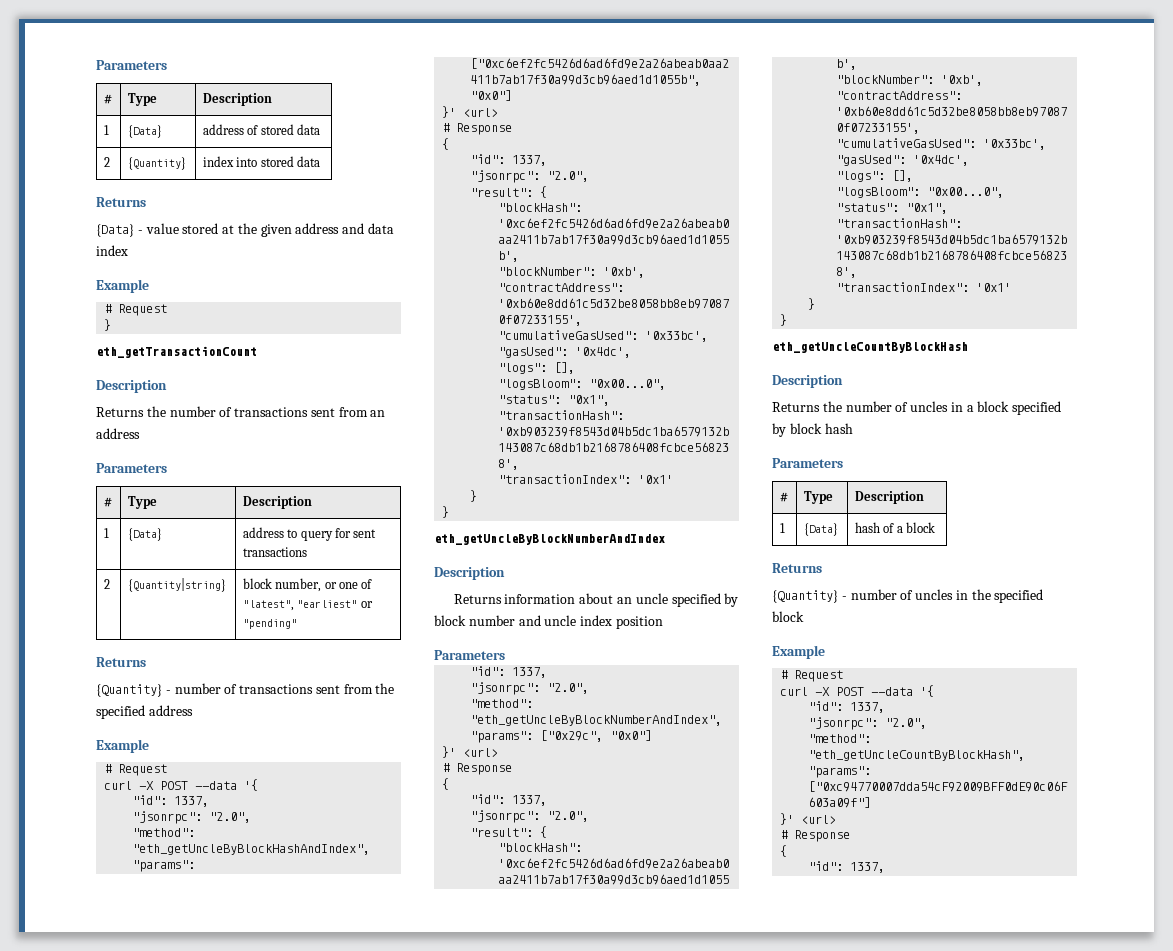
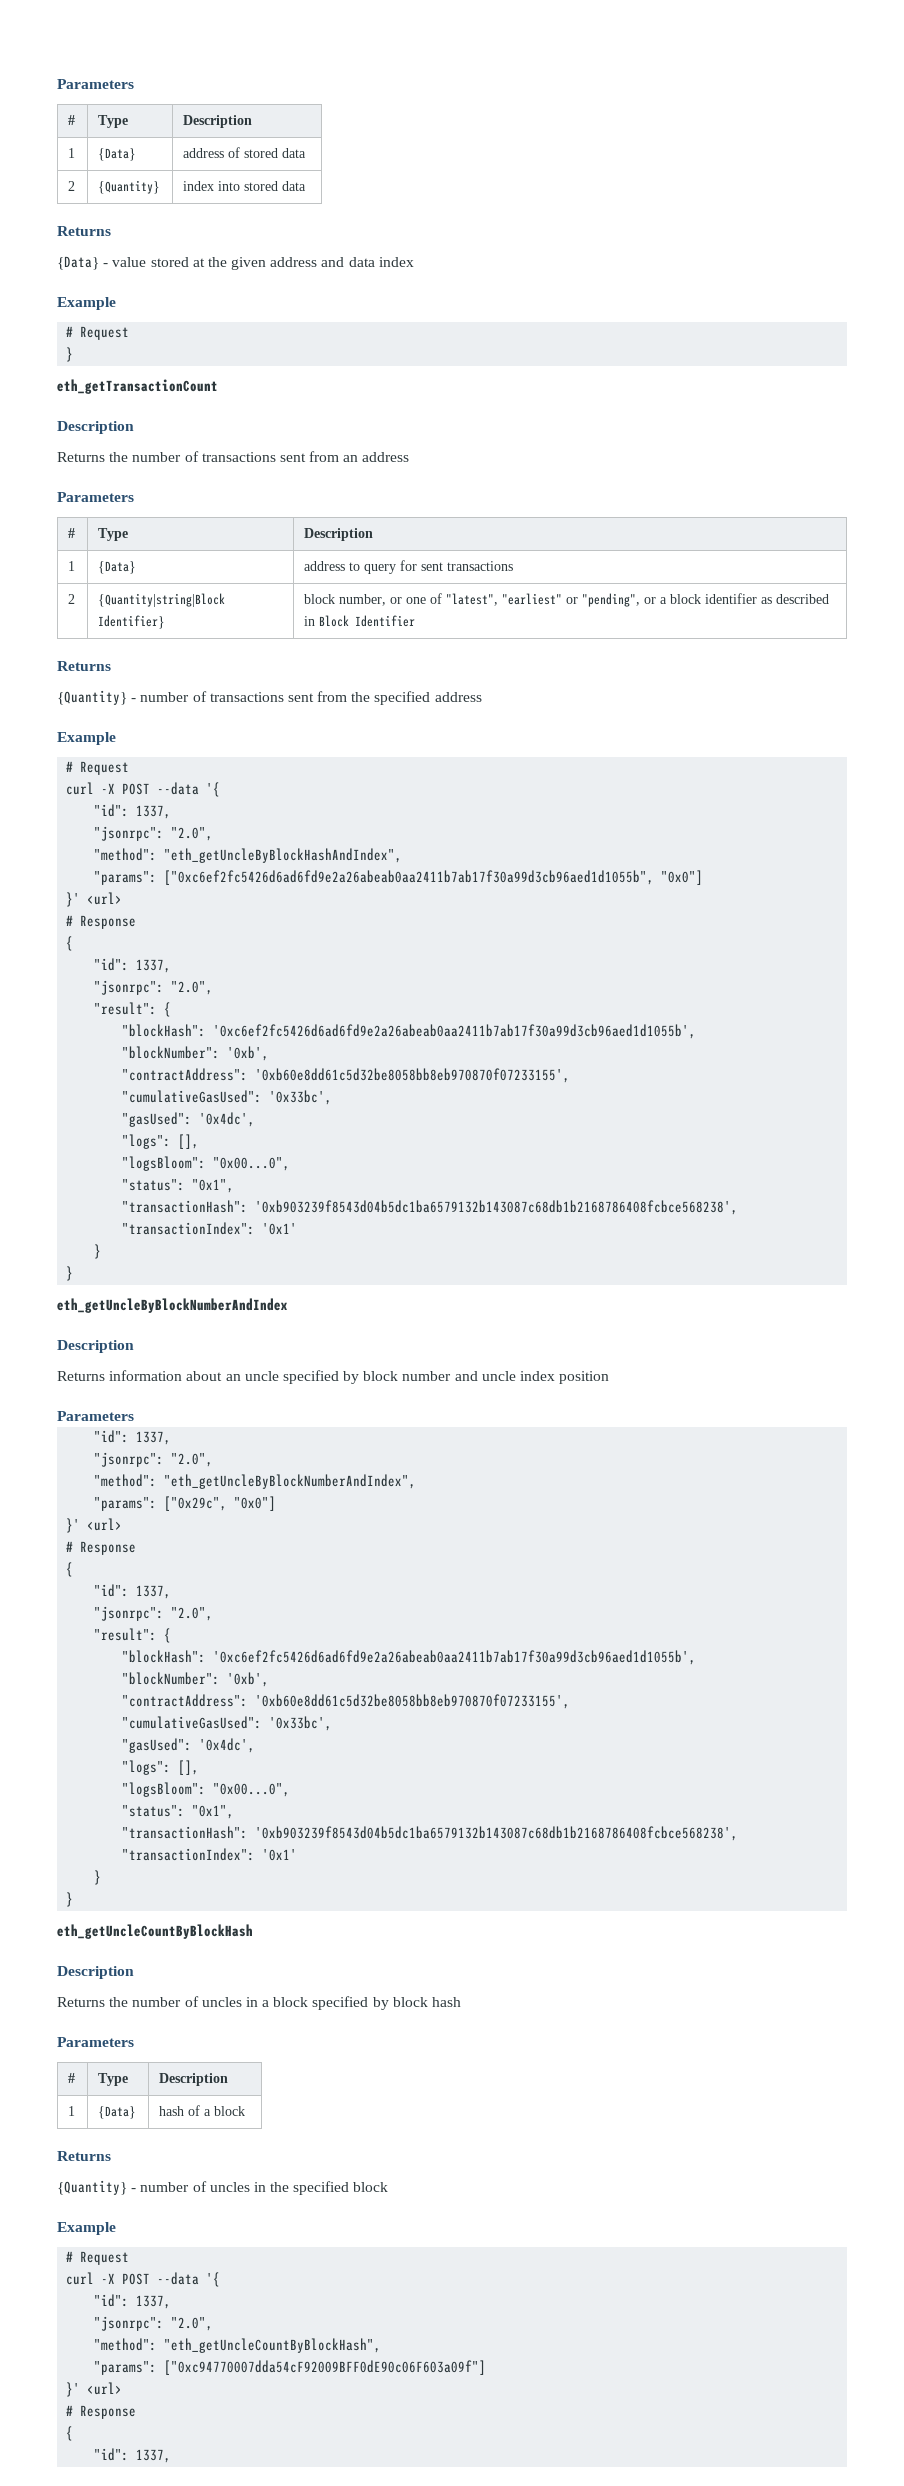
- 2 | {Quantity|string} | block number, or one of "latest", "earliest" or "pending"
+ 2 | {Quantity|string|Block Identifier} | block number, or one of "latest", "earliest" or "pending", or a block identifier as described in Block Identifier

